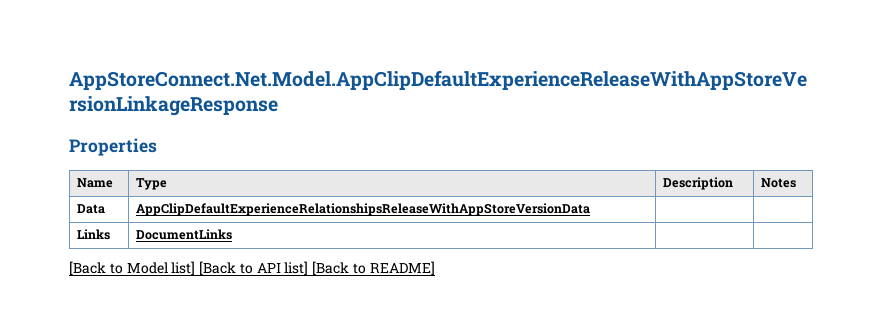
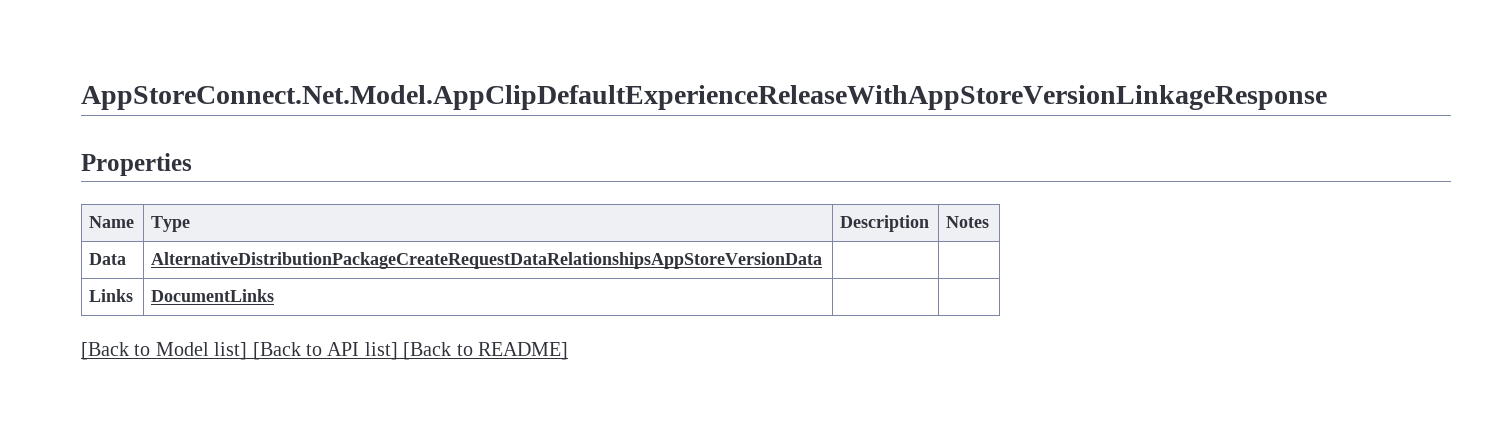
- Data | AppClipDefaultExperienceRelationshipsReleaseWithAppStoreVersionData | |
+ Data | AlternativeDistributionPackageCreateRequestDataRelationshipsAppStoreVersionData | |

